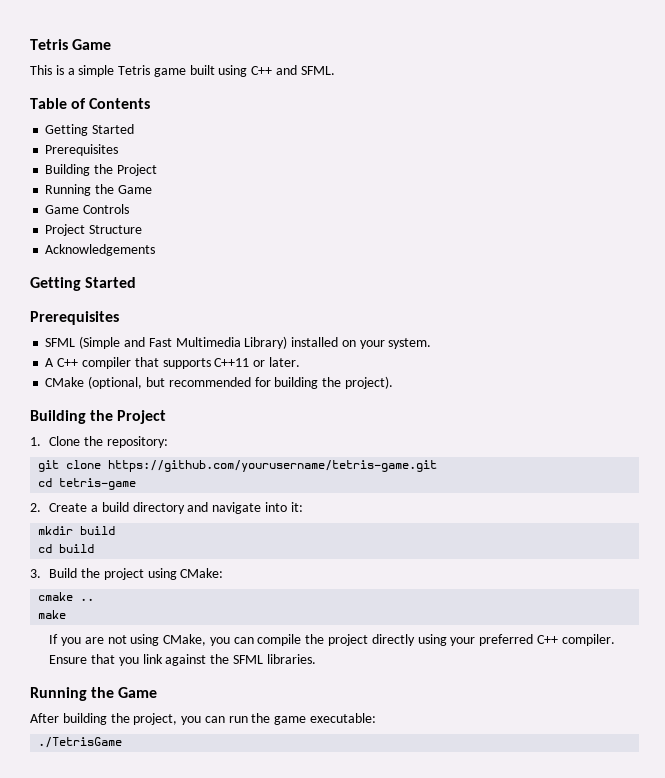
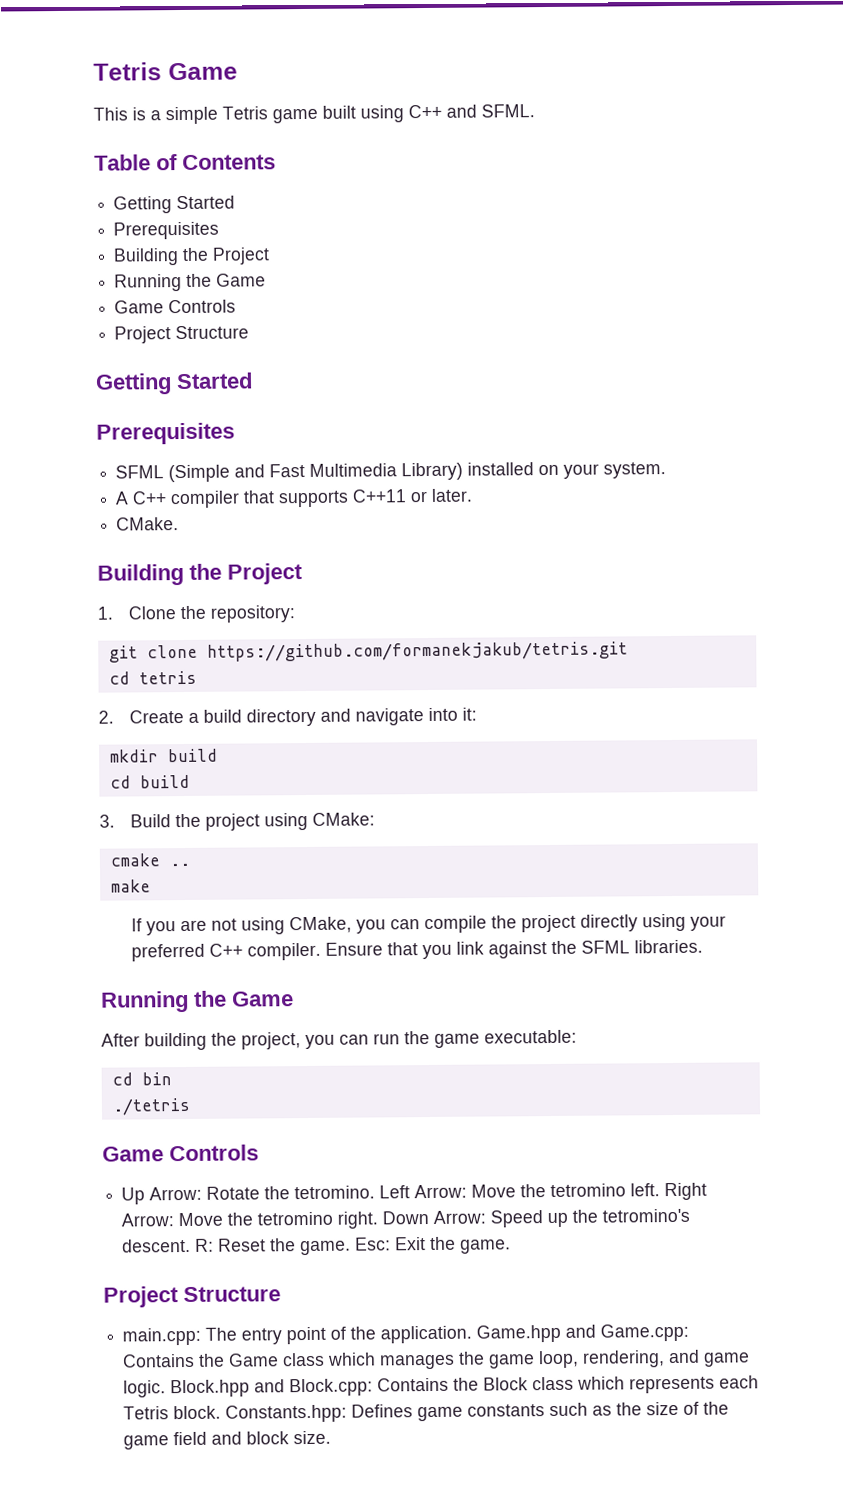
- Acknowledgements
- CMake (optional, but recommended for building the project).
+ CMake.
- git clone https://github.com/yourusername/tetris-game.git
- cd tetris-game
+ git clone https://github.com/formanekjakub/tetris.git
+ cd tetris
- ./TetrisGame
+ cd bin
+ ./tetris
+ Game Controls
+ Up Arrow: Rotate the tetromino. Left Arrow: Move the tetromino left. Right Arrow: Move the tetromino right. Down Arrow: Speed up the tetromino's descent. R: Reset the game. Esc: Exit the game.
+ Project Structure
+ main.cpp: The entry point of the application. Game.hpp and Game.cpp: Contains the Game class which manages the game loop, rendering, and game logic. Block.hpp and Block.cpp: Contains the Block class which represents each Tetris block. Constants.hpp: Defines game constants such as the size of the game field and block size.

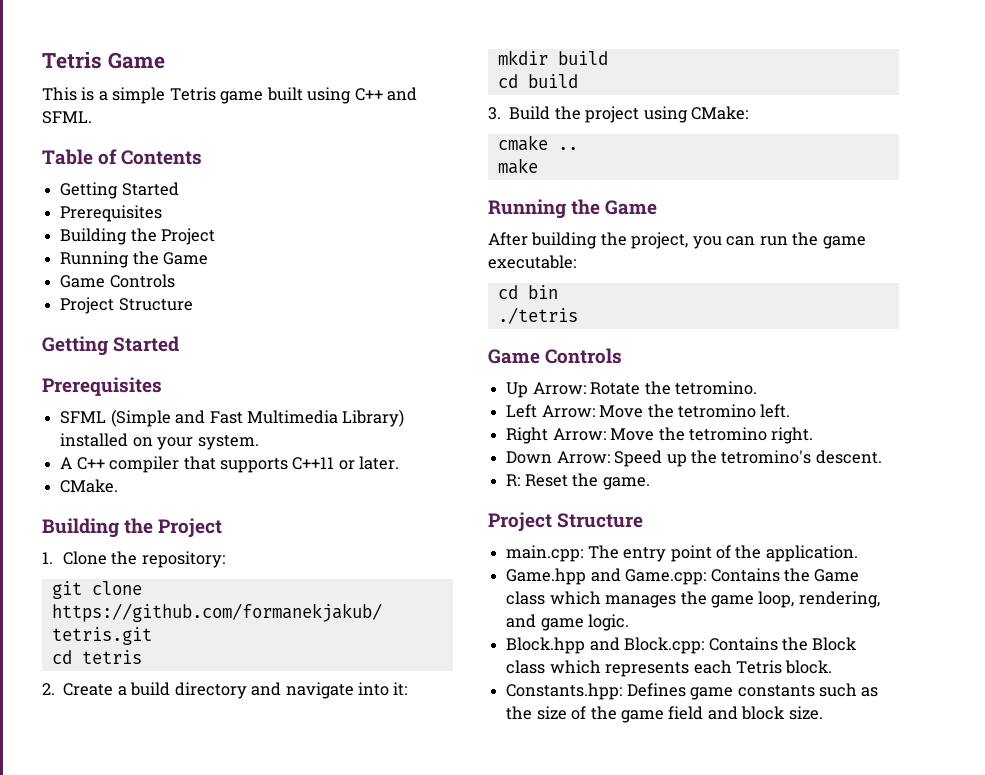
- If you are not using CMake, you can compile the project directly using your preferred C++ compiler. Ensure that you link against the SFML libraries.
- Up Arrow: Rotate the tetromino. Left Arrow: Move the tetromino left. Right Arrow: Move the tetromino right. Down Arrow: Speed up the tetromino's descent. R: Reset the game. Esc: Exit the game.
+ Up Arrow: Rotate the tetromino.
+ Left Arrow: Move the tetromino left.
+ Right Arrow: Move the tetromino right.
+ Down Arrow: Speed up the tetromino's descent.
+ R: Reset the game.
- main.cpp: The entry point of the application. Game.hpp and Game.cpp: Contains the Game class which manages the game loop, rendering, and game logic. Block.hpp and Block.cpp: Contains the Block class which represents each Tetris block. Constants.hpp: Defines game constants such as the size of the game field and block size.
+ main.cpp: The entry point of the application.
+ Game.hpp and Game.cpp: Contains the Game class which manages the game loop, rendering, and game logic.
+ Block.hpp and Block.cpp: Contains the Block class which represents each Tetris block.
+ Constants.hpp: Defines game constants such as the size of the game field and block size.

